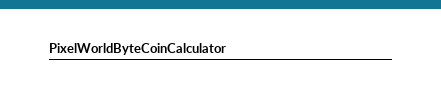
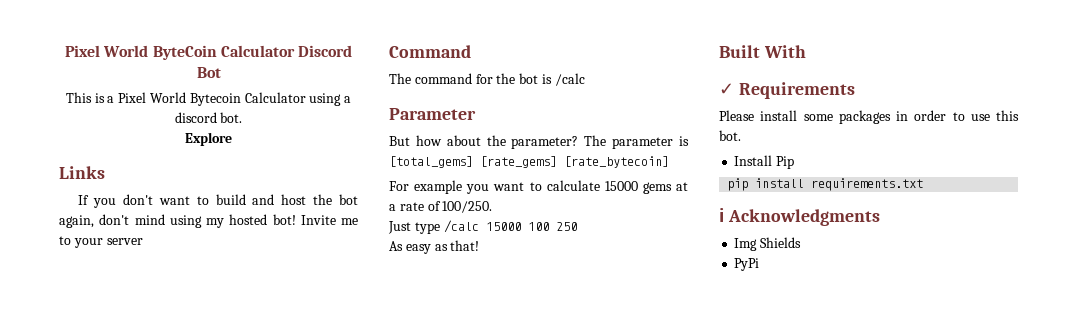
- PixelWorldByteCoinCalculator
+ Pixel World ByteCoin Calculator Discord Bot
+ This is a Pixel World Bytecoin Calculator using a discord bot.
+ Explore
+ Links
+ If you don't want to build and host the bot again, don't mind using my hosted bot! Invite me to your server
+ Command
+ The command for the bot is /calc
+ Parameter
+ But how about the parameter? The parameter is [total_gems] [rate_gems] [rate_bytecoin]
+ For example you want to calculate 15000 gems at a rate of 100/250.
+ Just type /calc 15000 100 250
+ As easy as that!
+ Built With
+ ✓ Requirements
+ Please install some packages in order to use this bot.
+ Install Pip
+ pip install requirements.txt
+ ℹ Acknowledgments
+ Img Shields
+ PyPi

